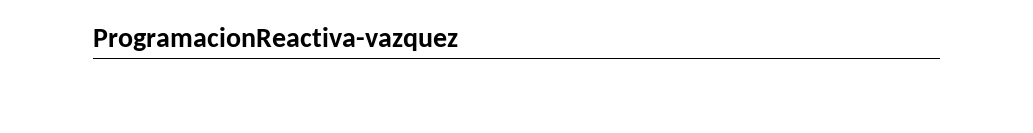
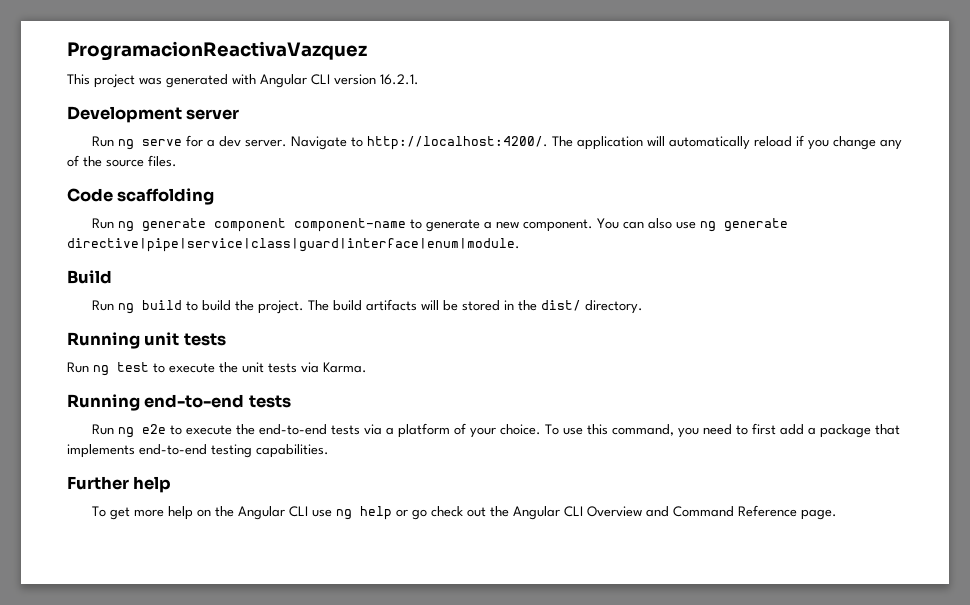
- ProgramacionReactiva-vazquez
+ ProgramacionReactivaVazquez
+ This project was generated with Angular CLI version 16.2.1.
+ Development server
+ Run ng serve for a dev server. Navigate to http://localhost:4200/. The application will automatically reload if you change any of the source files.
+ Code scaffolding
+ Run ng generate component component-name to generate a new component. You can also use ng generate directive|pipe|service|class|guard|interface|enum|module.
+ Build
+ Run ng build to build the project. The build artifacts will be stored in the dist/ directory.
+ Running unit tests
+ Run ng test to execute the unit tests via Karma.
+ Running end-to-end tests
+ Run ng e2e to execute the end-to-end tests via a platform of your choice. To use this command, you need to first add a package that implements end-to-end testing capabilities.
+ Further help
+ To get more help on the Angular CLI use ng help or go check out the Angular CLI Overview and Command Reference page.

